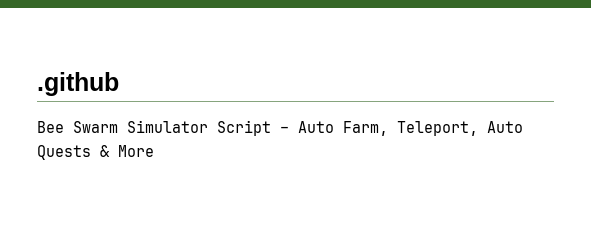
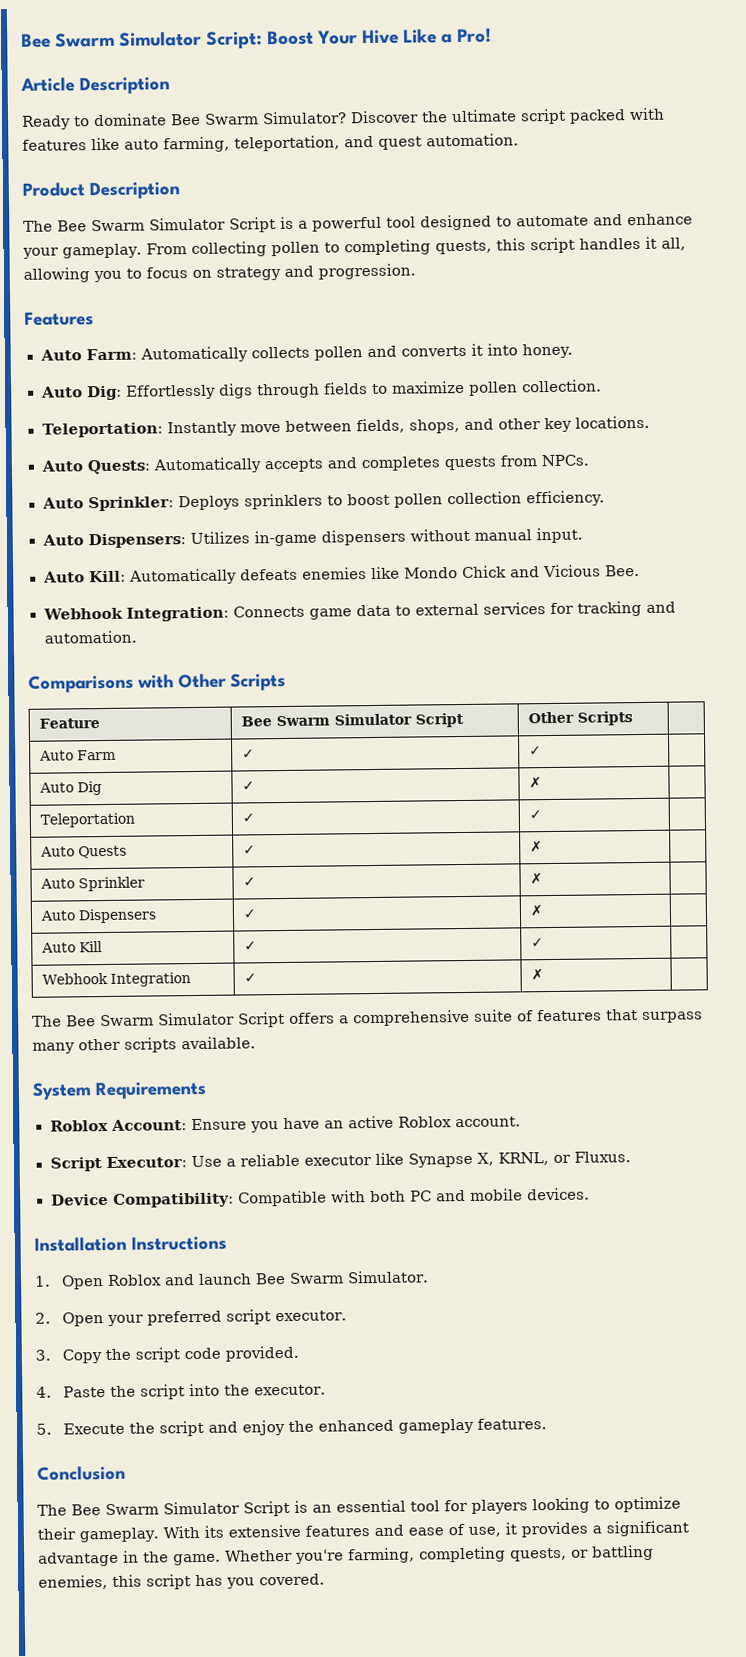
- .github
- Bee Swarm Simulator Script – Auto Farm, Teleport, Auto Quests & More
+ Bee Swarm Simulator Script: Boost Your Hive Like a Pro!
+ Article Description
+ Ready to dominate Bee Swarm Simulator? Discover the ultimate script packed with features like auto farming, teleportation, and quest automation.
+ Product Description
+ The Bee Swarm Simulator Script is a powerful tool designed to automate and enhance your gameplay. From collecting pollen to completing quests, this script handles it all, allowing you to focus on strategy and progression.
+ Features
+ Auto Farm: Automatically collects pollen and converts it into honey.
+ Auto Dig: Effortlessly digs through fields to maximize pollen collection.
+ Teleportation: Instantly move between fields, shops, and other key locations.
+ Auto Quests: Automatically accepts and completes quests from NPCs.
+ Auto Sprinkler: Deploys sprinklers to boost pollen collection efficiency.
+ Auto Dispensers: Utilizes in-game dispensers without manual input.
+ Auto Kill: Automatically defeats enemies like Mondo Chick and Vicious Bee.
+ Webhook Integration: Connects game data to external services for tracking and automation.
+ Comparisons with Other Scripts
+ Feature | Bee Swarm Simulator Script | Other Scripts |
+ Auto Farm | ✓ | ✓ |
+ Auto Dig | ✓ | ✗ |
+ Teleportation | ✓ | ✓ |
+ Auto Quests | ✓ | ✗ |
+ Auto Sprinkler | ✓ | ✗ |
+ Auto Dispensers | ✓ | ✗ |
+ Auto Kill | ✓ | ✓ |
+ Webhook Integration | ✓ | ✗ |
+ The Bee Swarm Simulator Script offers a comprehensive suite of features that surpass many other scripts available.
+ System Requirements
+ Roblox Account: Ensure you have an active Roblox account.
+ Script Executor: Use a reliable executor like Synapse X, KRNL, or Fluxus.
+ Device Compatibility: Compatible with both PC and mobile devices.
+ Installation Instructions
+ 1. Open Roblox and launch Bee Swarm Simulator.
+ 2. Open your preferred script executor.
+ 3. Copy the script code provided.
+ 4. Paste the script into the executor.
+ 5. Execute the script and enjoy the enhanced gameplay features.
+ Conclusion
+ The Bee Swarm Simulator Script is an essential tool for players looking to optimize their gameplay. With its extensive features and ease of use, it provides a significant advantage in the game. Whether you're farming, completing quests, or battling enemies, this script has you covered.

